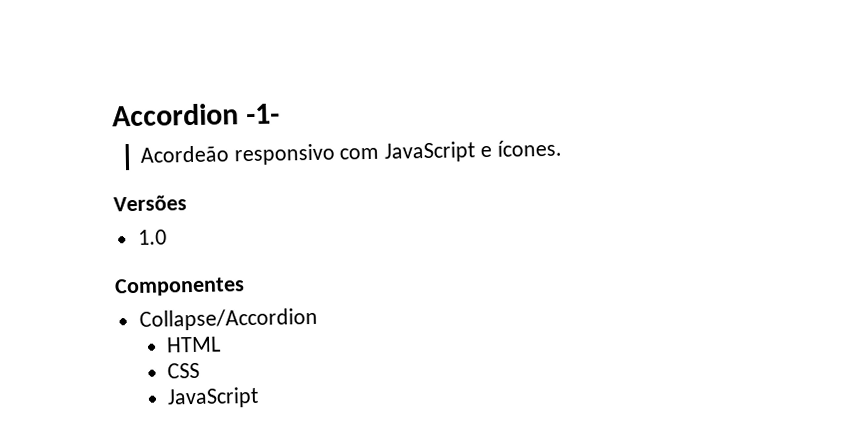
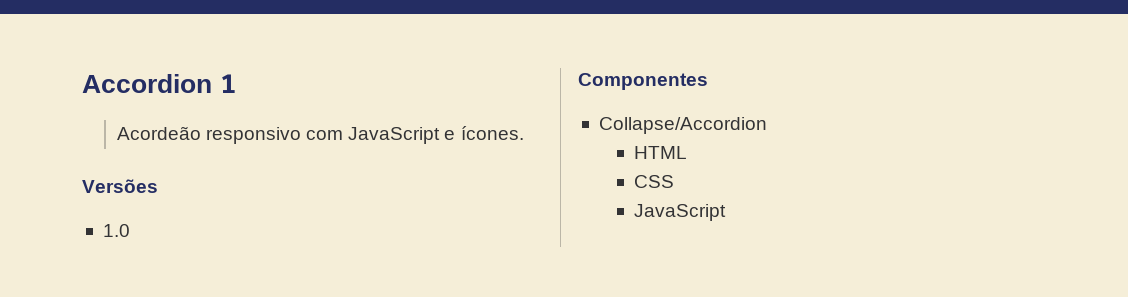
- Accordion -1-
+ Accordion 1

